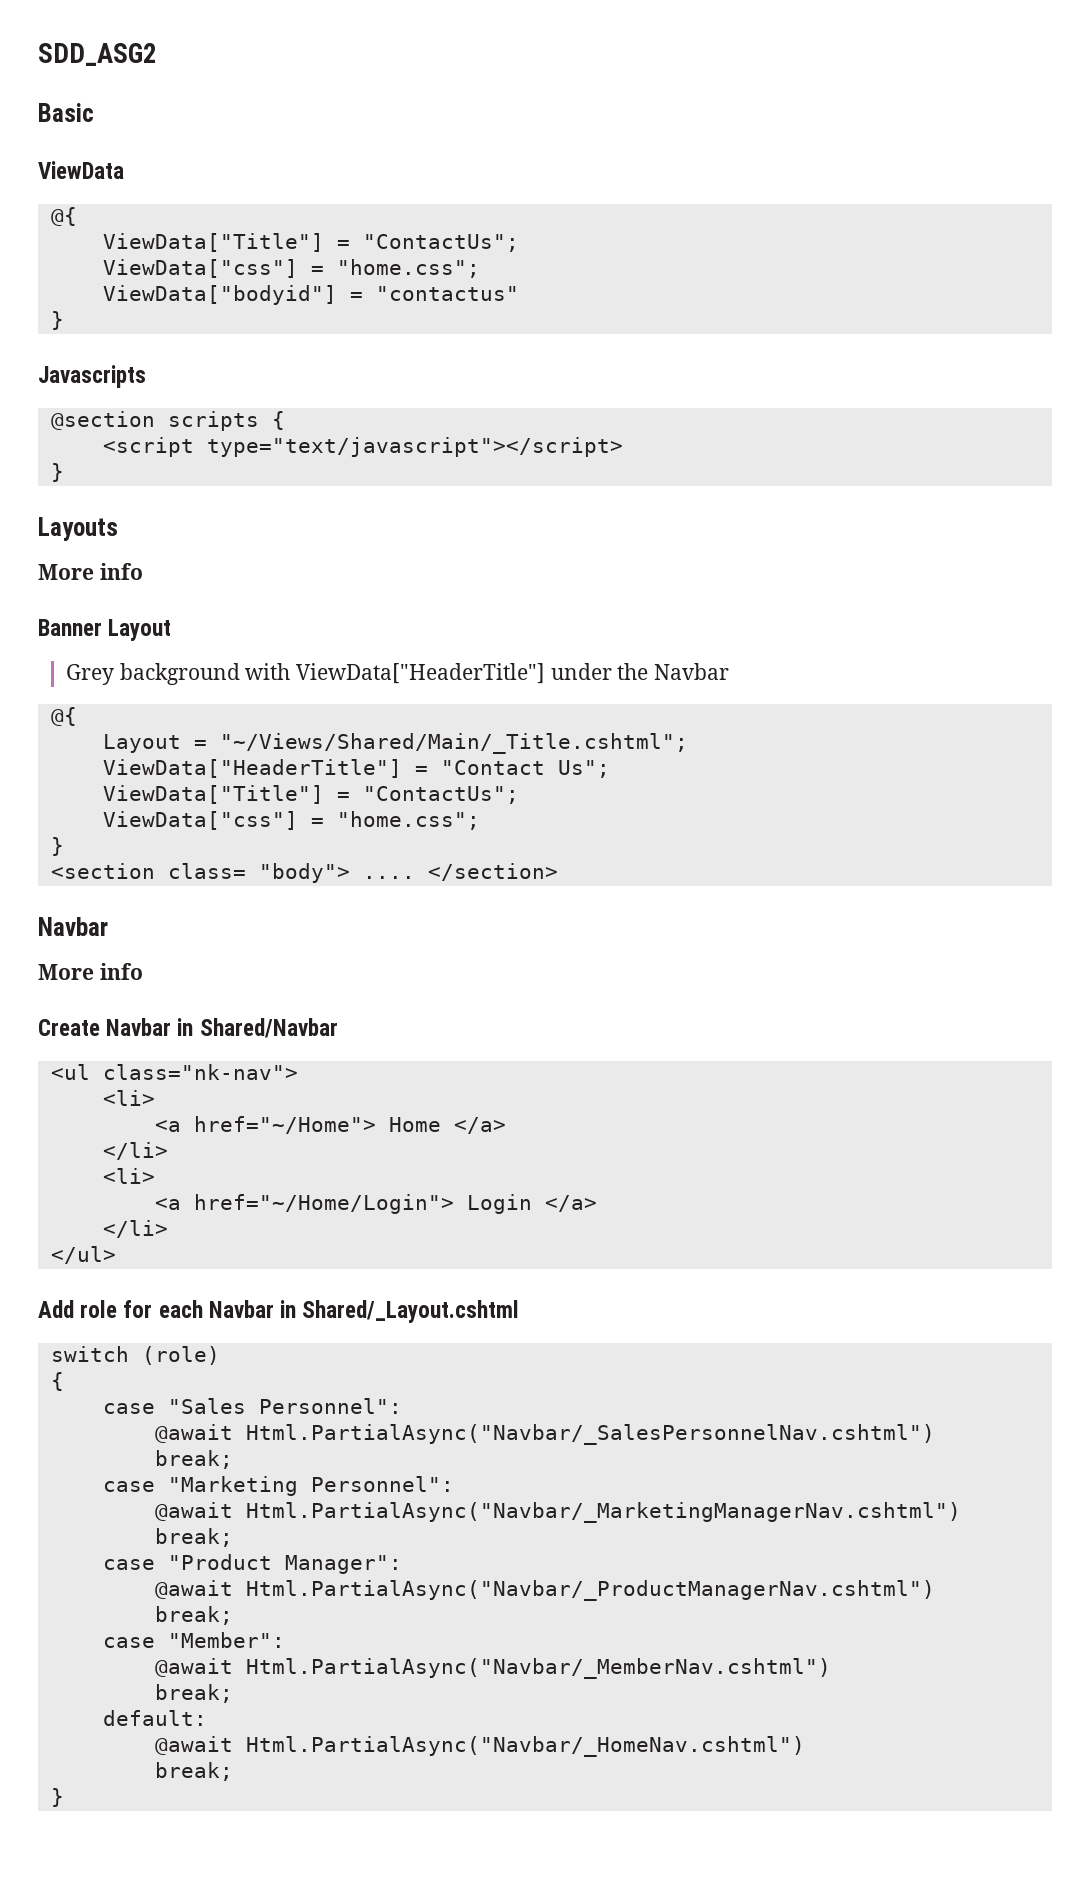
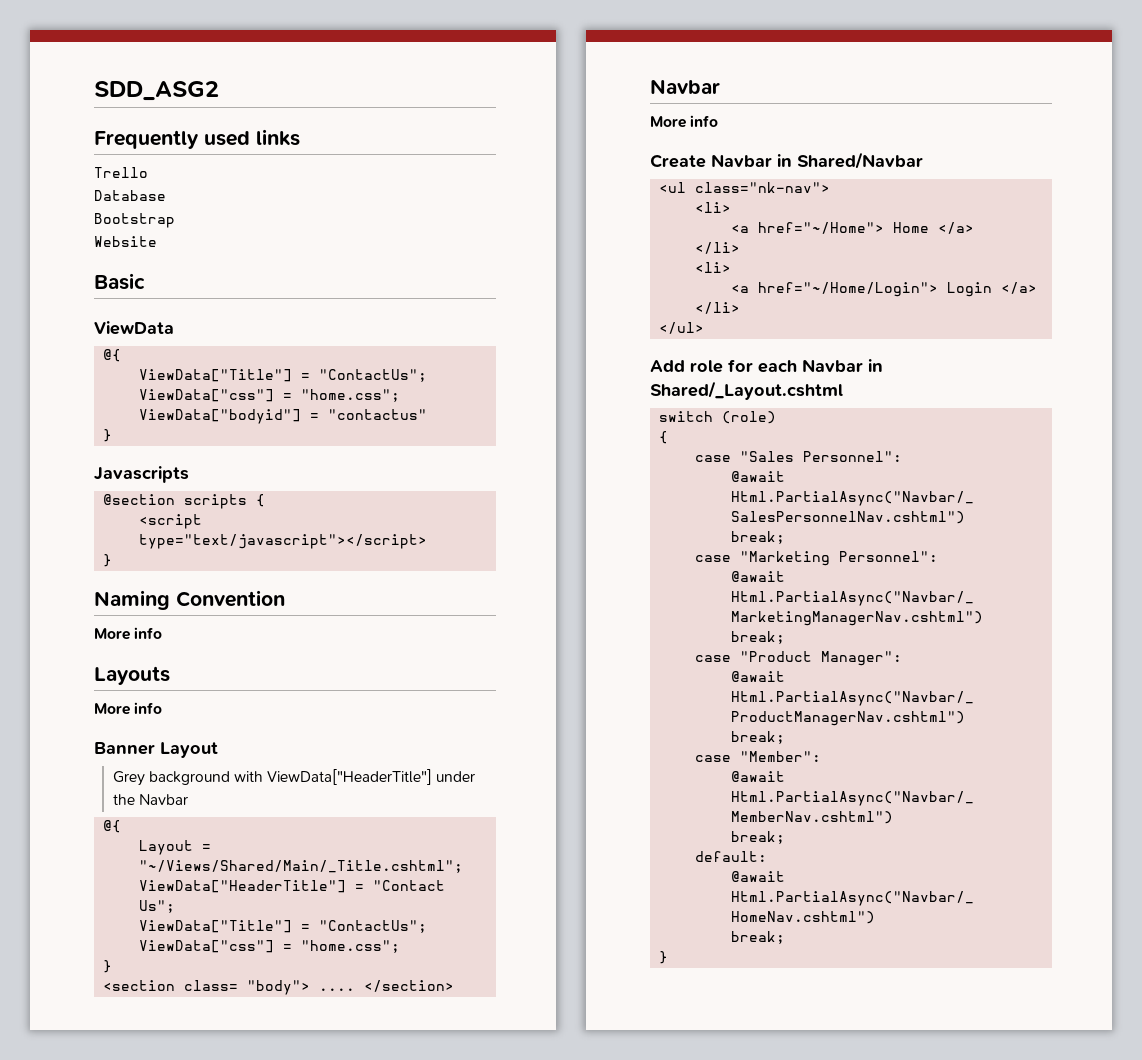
+ Frequently used links
+ Trello
+ Database
+ Bootstrap
+ Website
+ Naming Convention
+ More info

